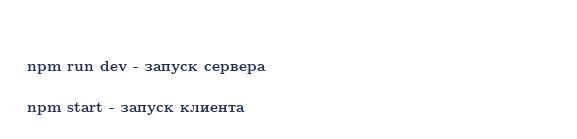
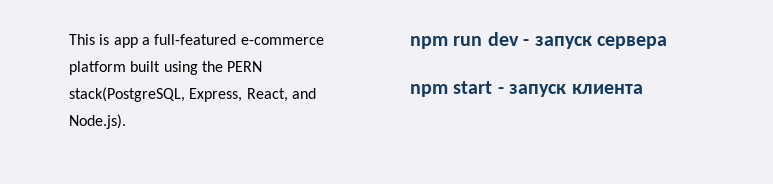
+ This is app a full-featured e-commerce platform built using the PERN stack(PostgreSQL, Express, React, and Node.js).

